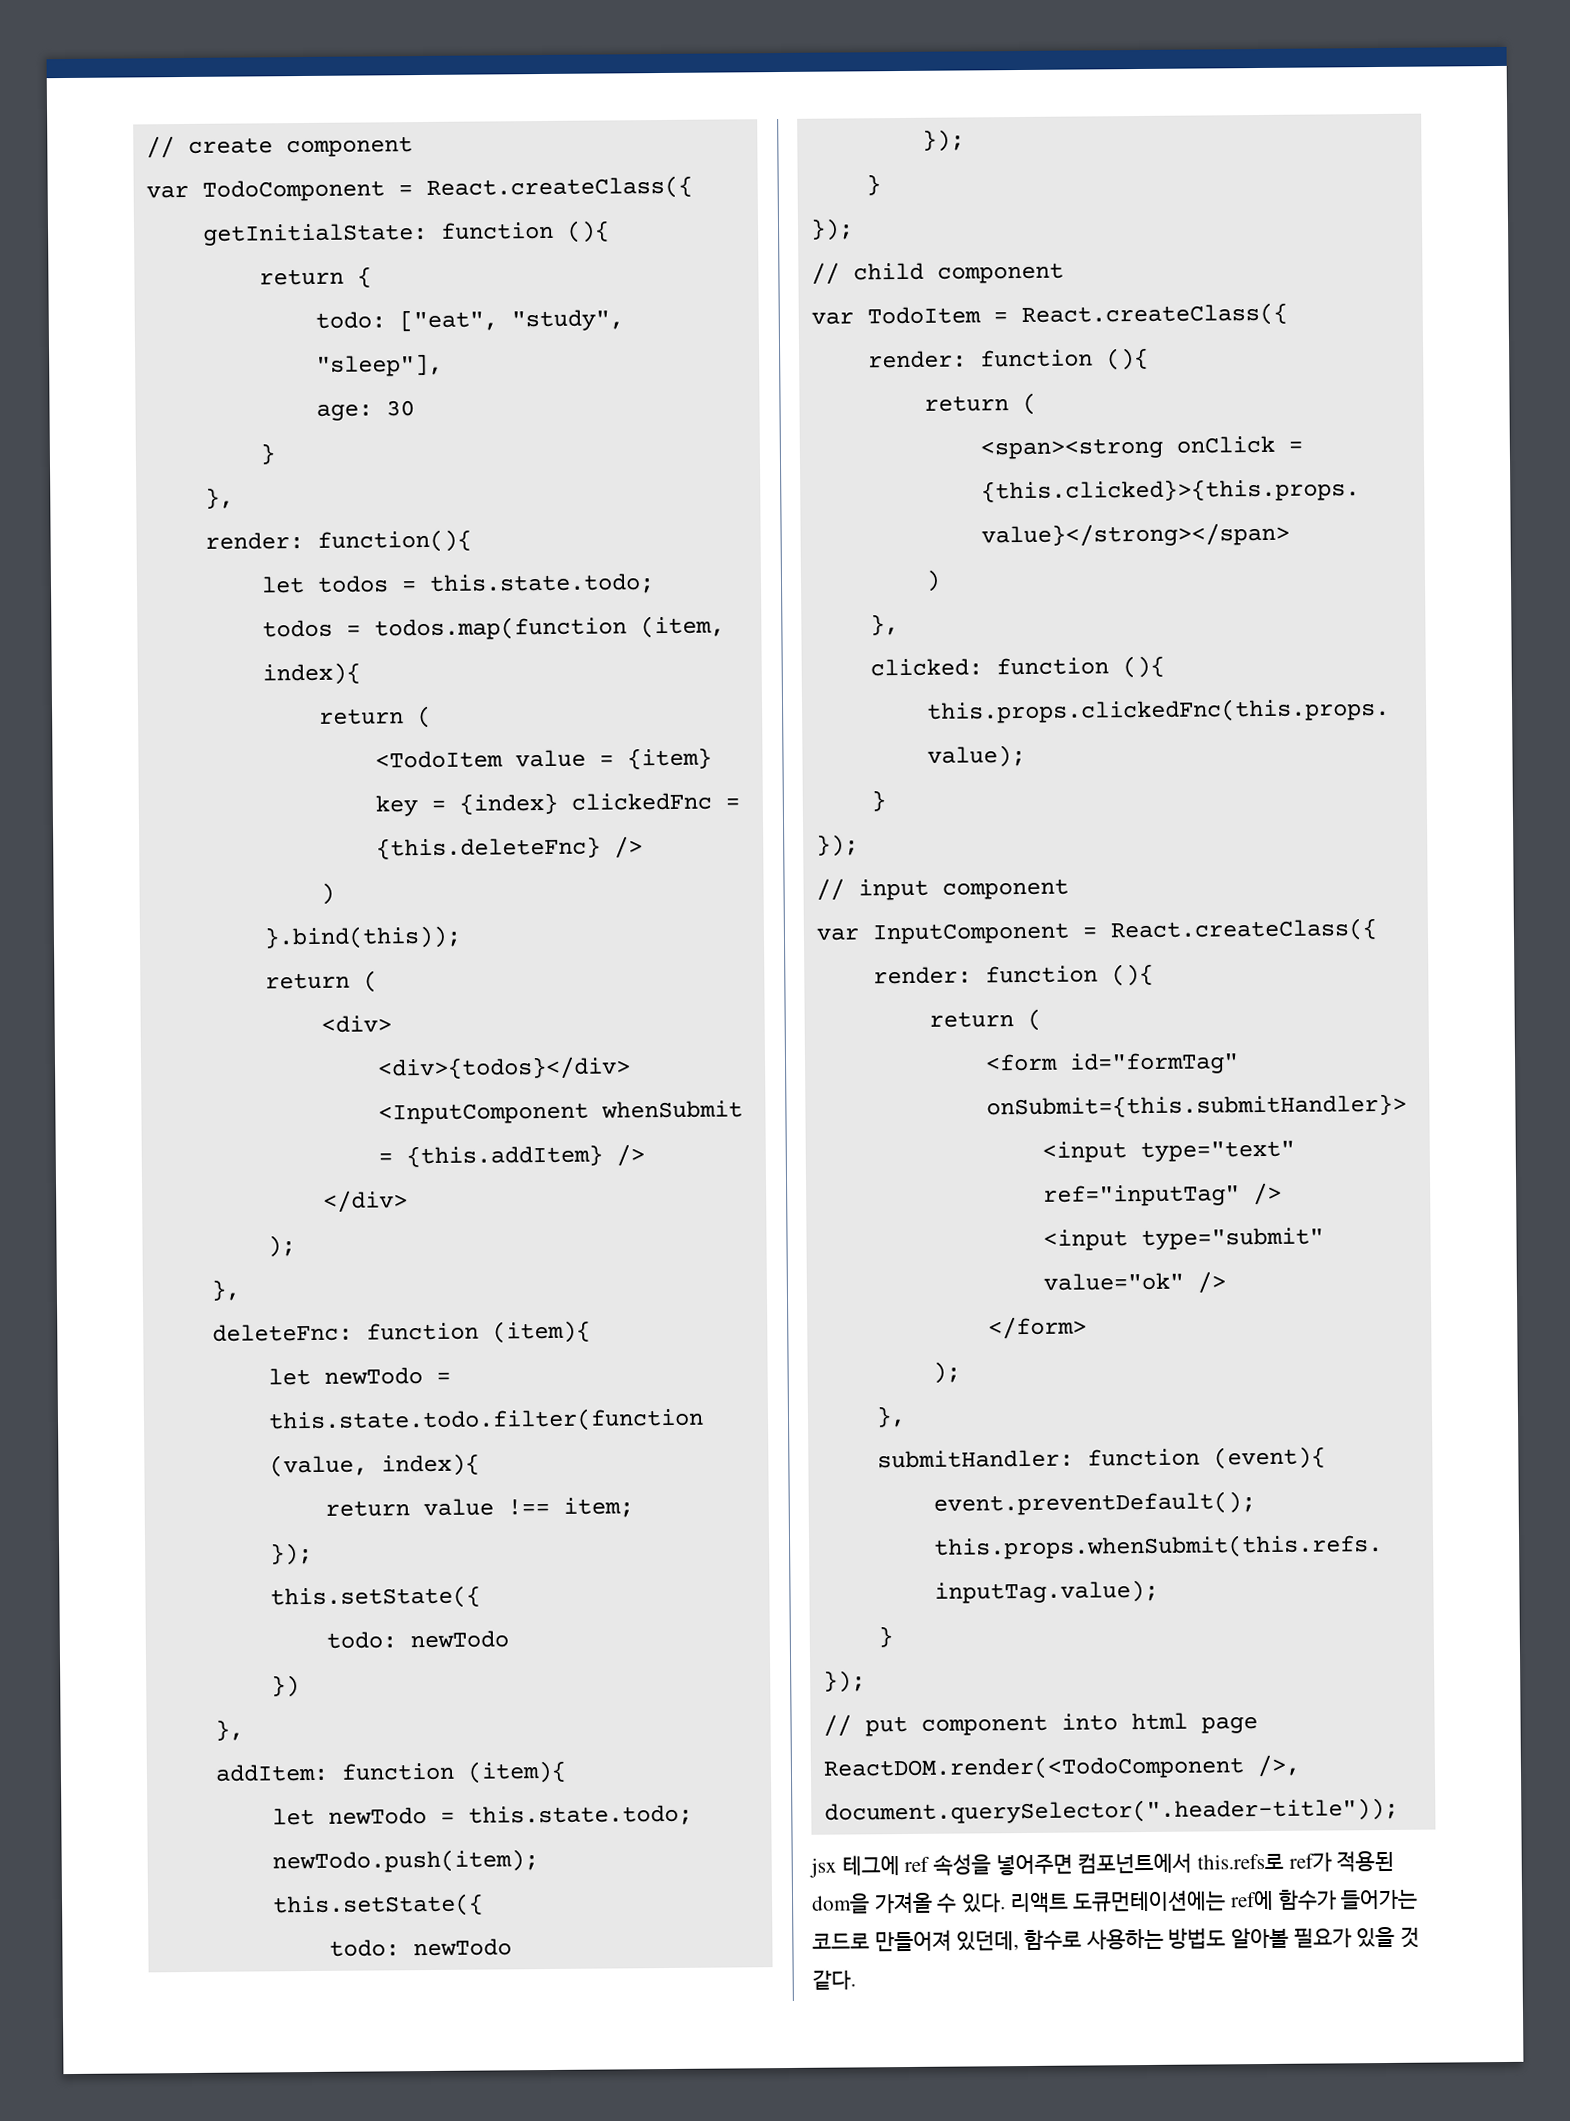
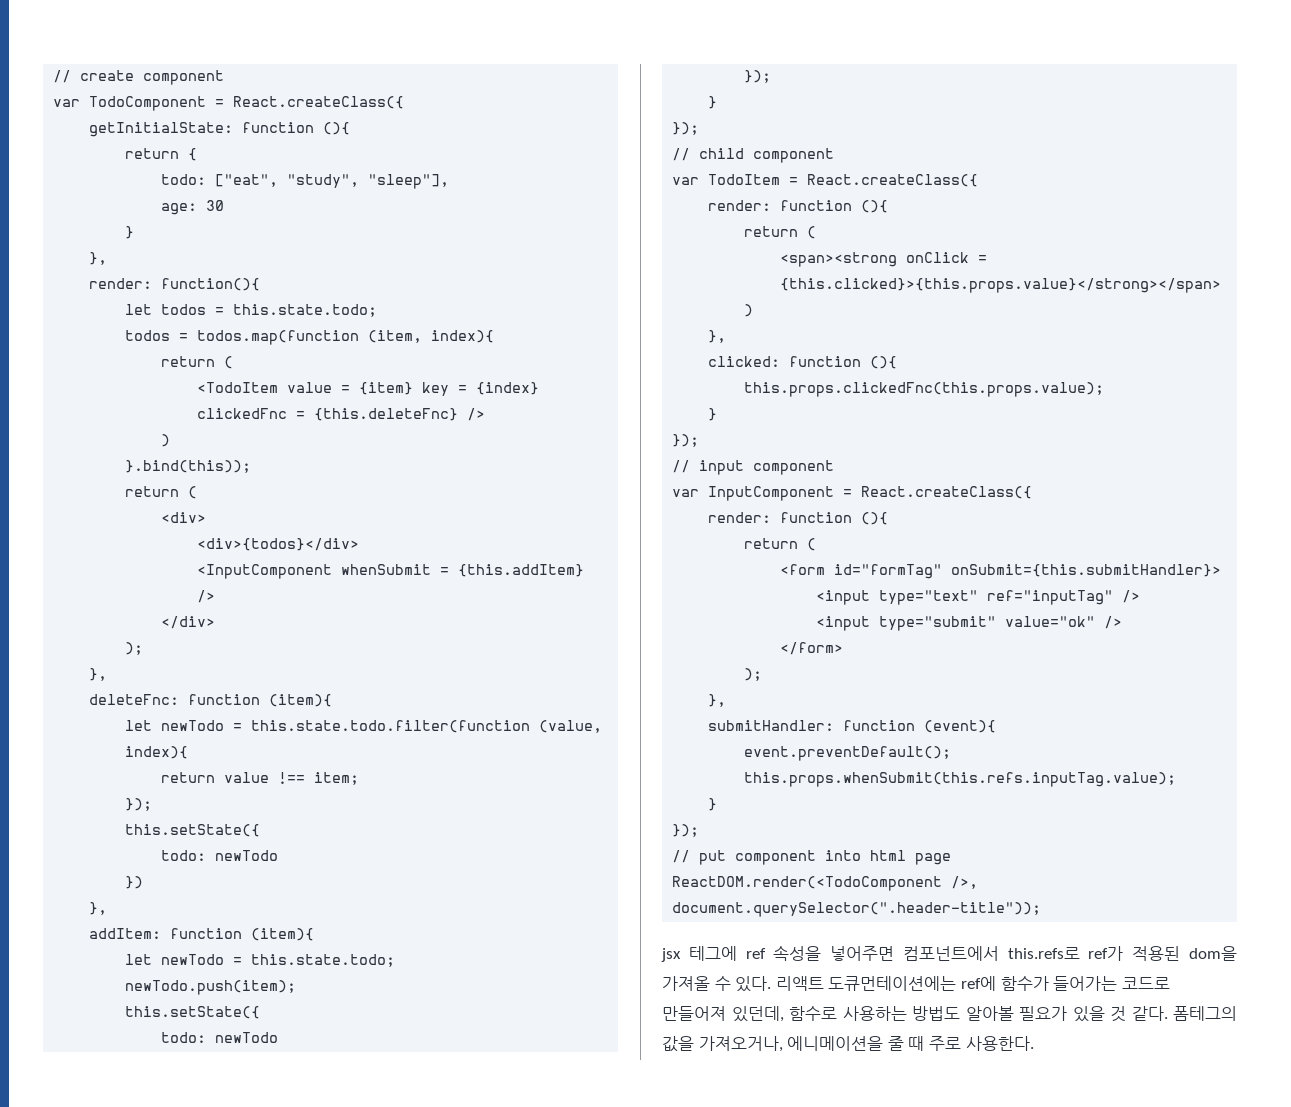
+ 폼테그의 값을 가져오거나, 에니메이션을 줄 때 주로 사용한다.

